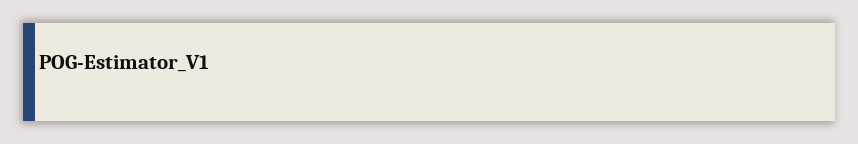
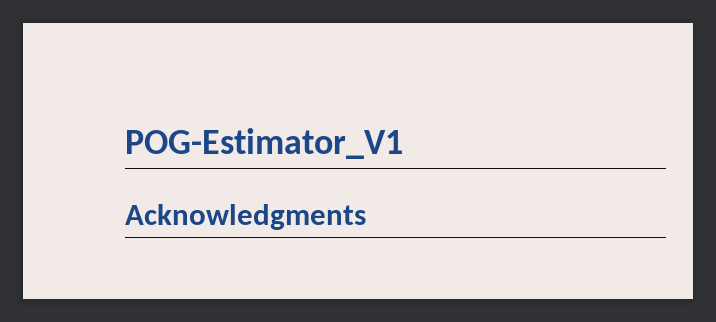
+ Acknowledgments

